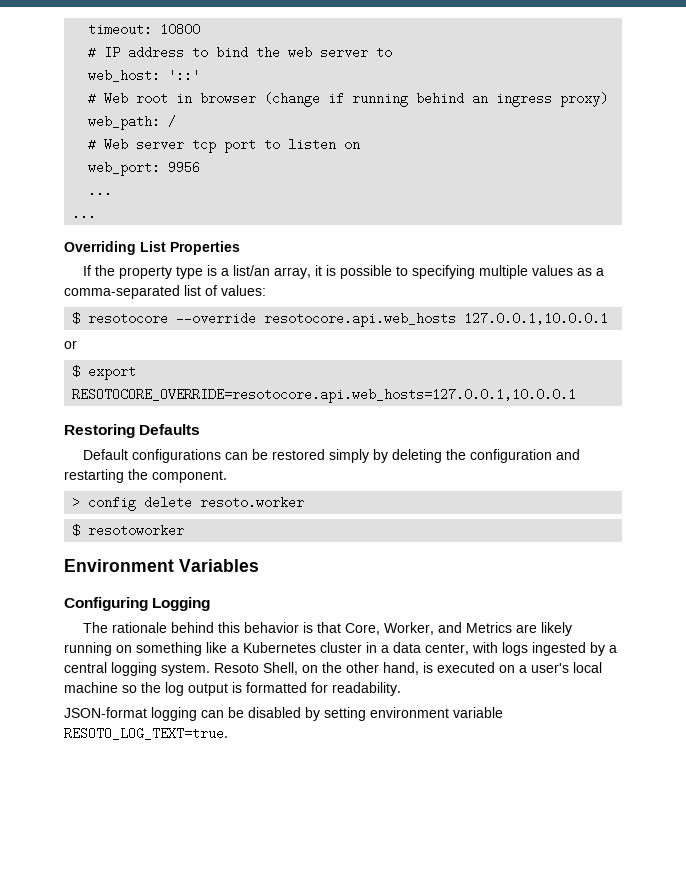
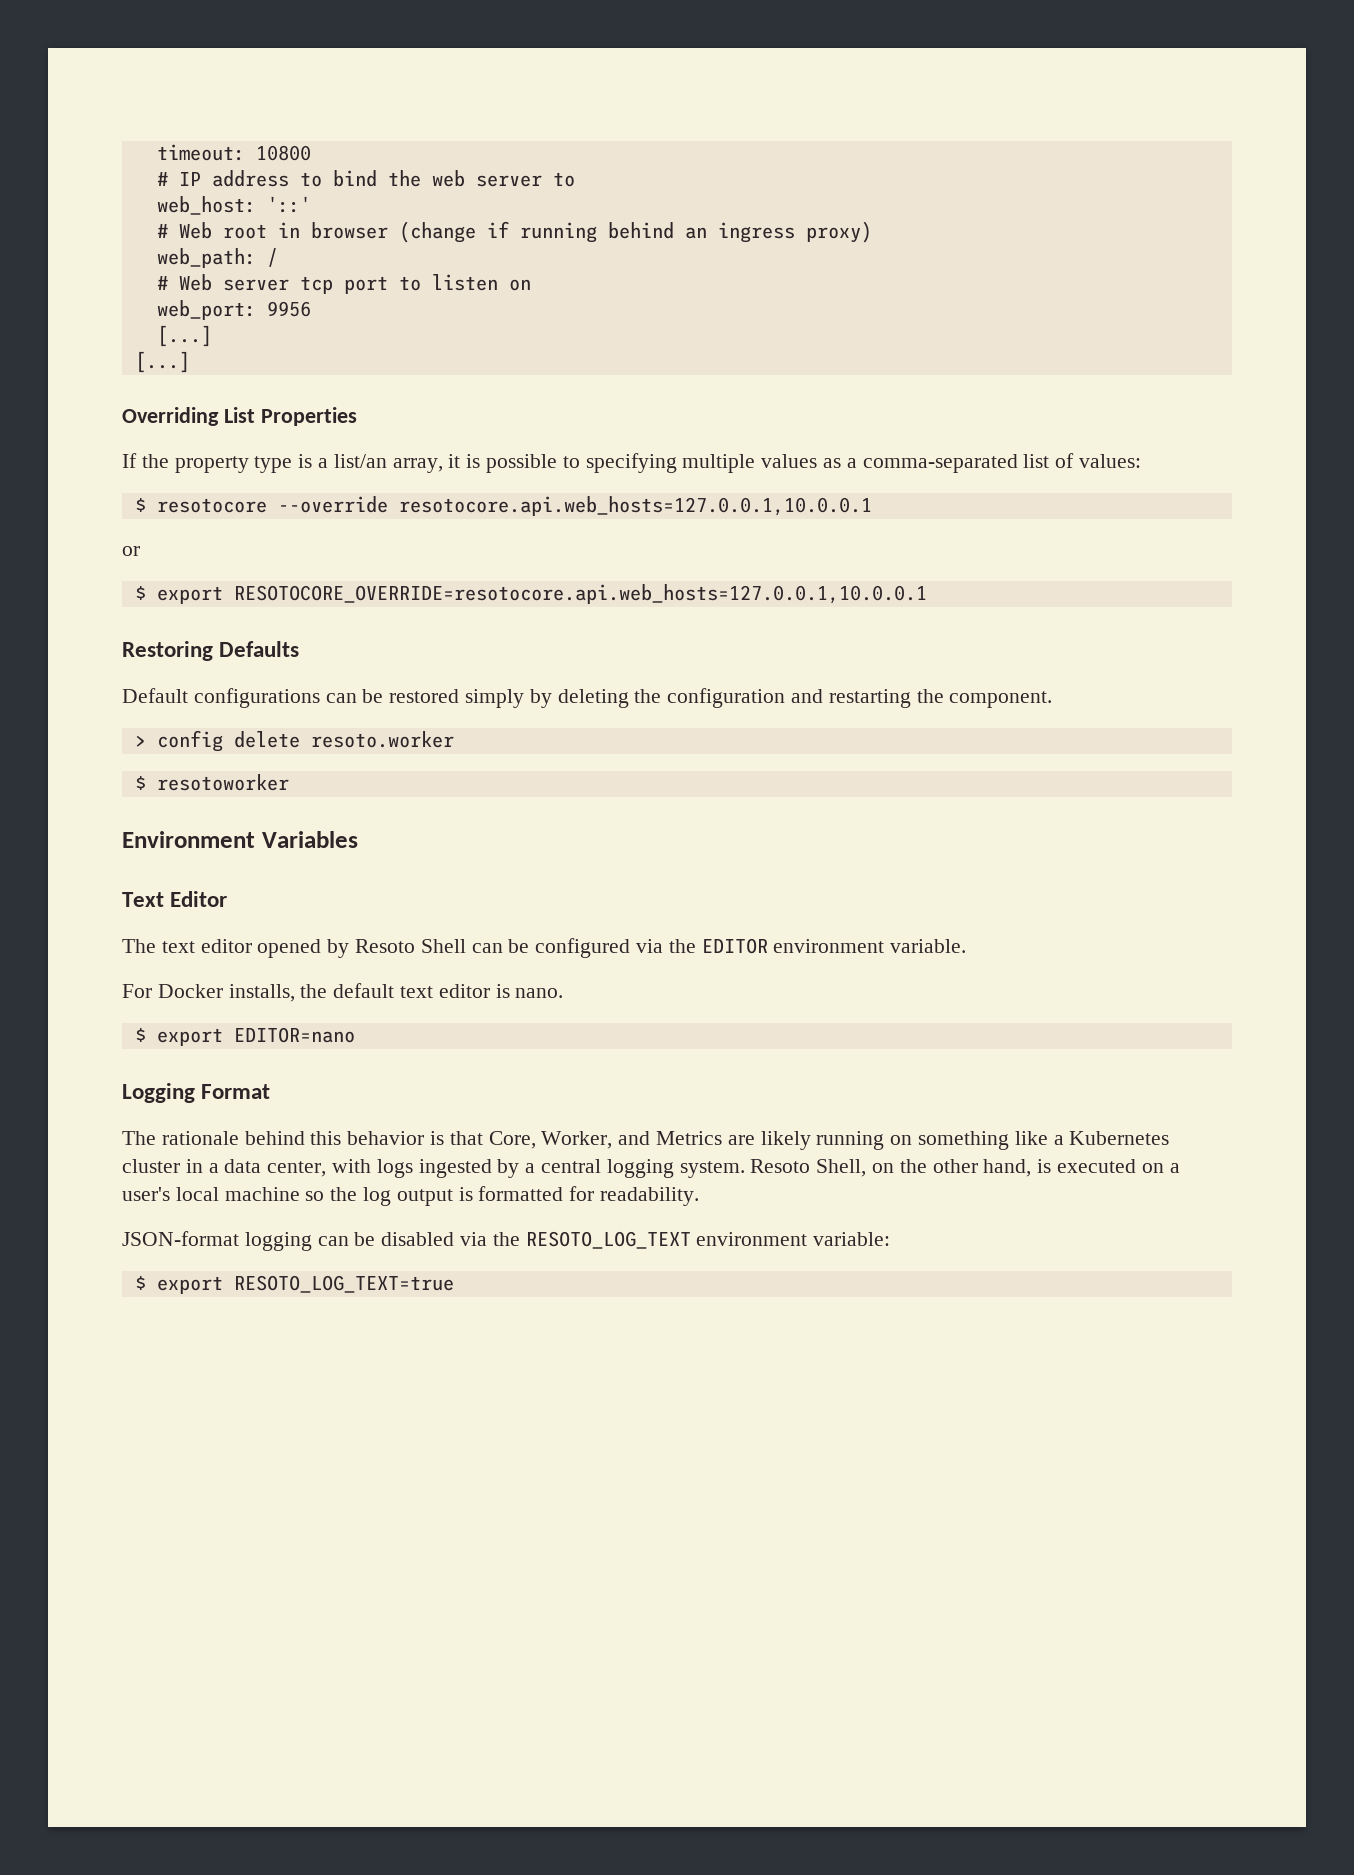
  web_port: 9956
- ...
- ...
+ [...]
+ [...]
- $ resotocore --override resotocore.api.web_hosts 127.0.0.1,10.0.0.1
+ $ resotocore --override resotocore.api.web_hosts=127.0.0.1,10.0.0.1
- Configuring Logging
+ Text Editor
+ The text editor opened by Resoto Shell can be configured via the EDITOR environment variable.
+ For Docker installs, the default text editor is nano.
+ $ export EDITOR=nano
+ Logging Format
- JSON-format logging can be disabled by setting environment variable RESOTO_LOG_TEXT=true.
+ JSON-format logging can be disabled via the RESOTO_LOG_TEXT environment variable:
+ $ export RESOTO_LOG_TEXT=true

